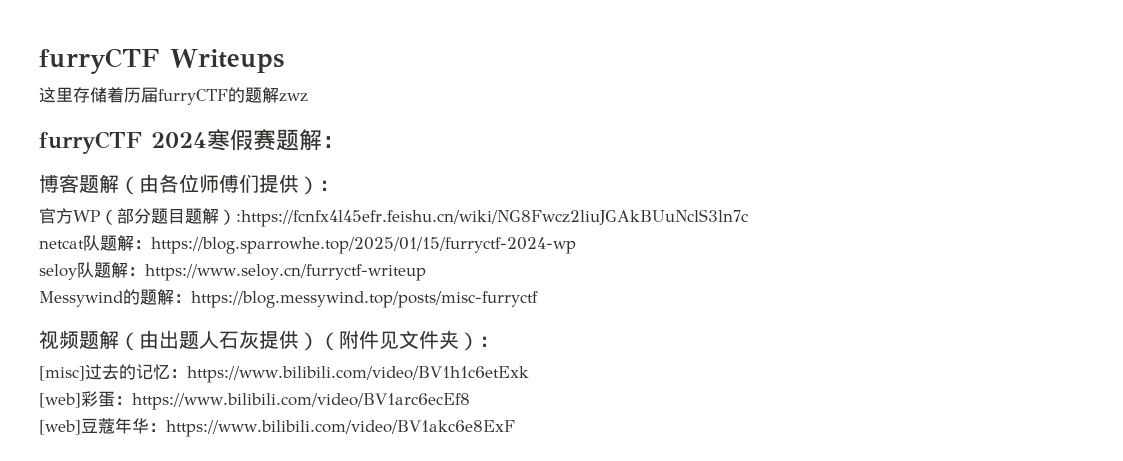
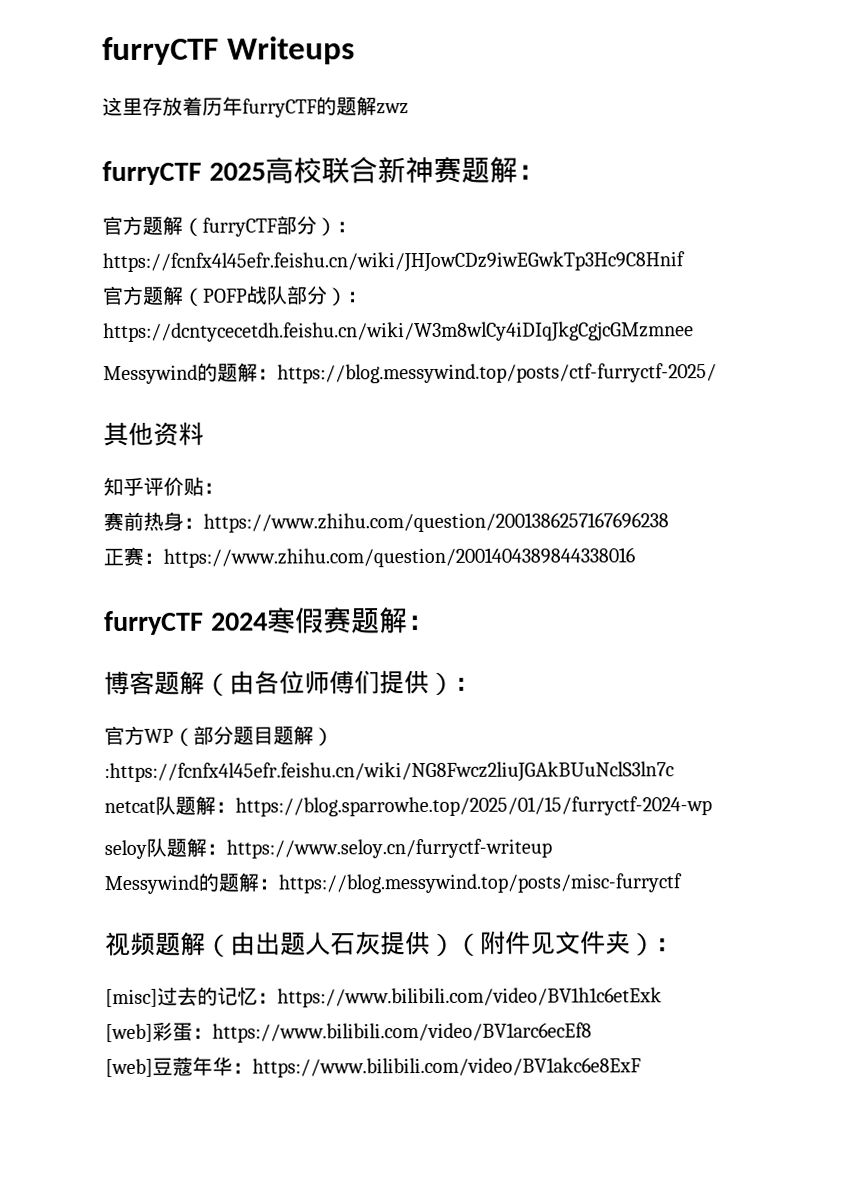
- 这里存储着历届furryCTF的题解zwz
+ 这里存放着历年furryCTF的题解zwz
+ furryCTF 2025高校联合新神赛题解：
+ 官方题解（furryCTF部分）：https://fcnfx4l45efr.feishu.cn/wiki/JHJowCDz9iwEGwkTp3Hc9C8Hnif
+ 官方题解（POFP战队部分）：https://dcntycecetdh.feishu.cn/wiki/W3m8wlCy4iDIqJkgCgjcGMzmnee
+ Messywind的题解：https://blog.messywind.top/posts/ctf-furryctf-2025/
+ 其他资料
+ 知乎评价贴：
+ 赛前热身：https://www.zhihu.com/question/2001386257167696238
+ 正赛：https://www.zhihu.com/question/2001404389844338016

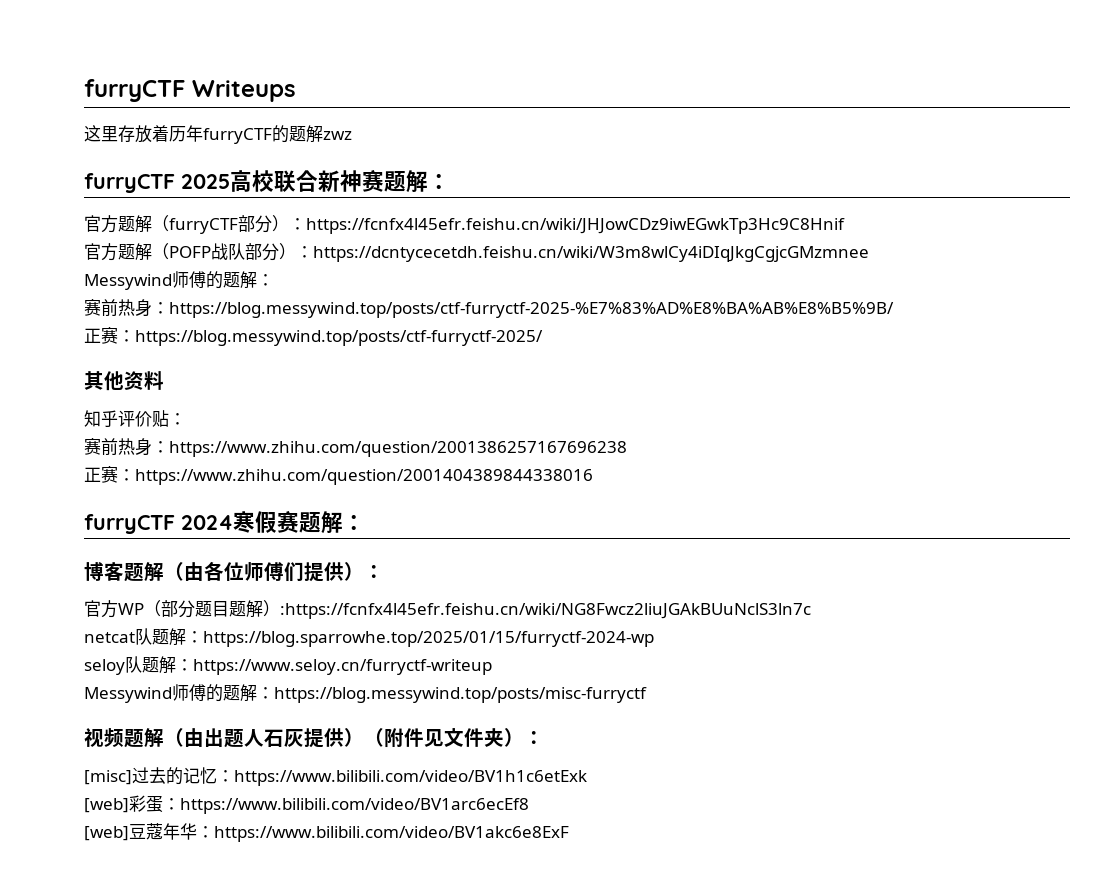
  官方题解（POFP战队部分）：https://dcntycecetdh.feishu.cn/wiki/W3m8wlCy4iDIqJkgCgjcGMzmnee
- Messywind的题解：https://blog.messywind.top/posts/ctf-furryctf-2025/
+ Messywind师傅的题解：
+ 赛前热身：https://blog.messywind.top/posts/ctf-furryctf-2025-%E7%83%AD%E8%BA%AB%E8%B5%9B/
+ 正赛：https://blog.messywind.top/posts/ctf-furryctf-2025/
- Messywind的题解：https://blog.messywind.top/posts/misc-furryctf
+ Messywind师傅的题解：https://blog.messywind.top/posts/misc-furryctf

